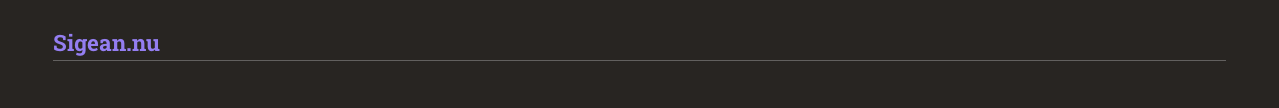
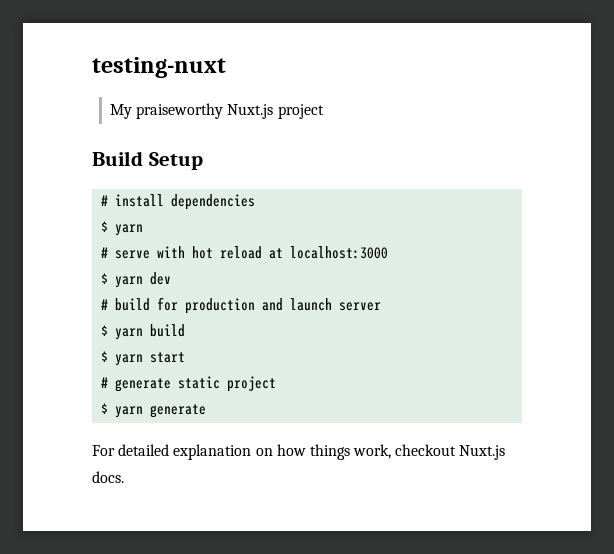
- Sigean.nu
+ testing-nuxt
+ My praiseworthy Nuxt.js project
+ Build Setup
+ # install dependencies
+ $ yarn
+ # serve with hot reload at localhost:3000
+ $ yarn dev
+ # build for production and launch server
+ $ yarn build
+ $ yarn start
+ # generate static project
+ $ yarn generate
+ For detailed explanation on how things work, checkout Nuxt.js docs.

